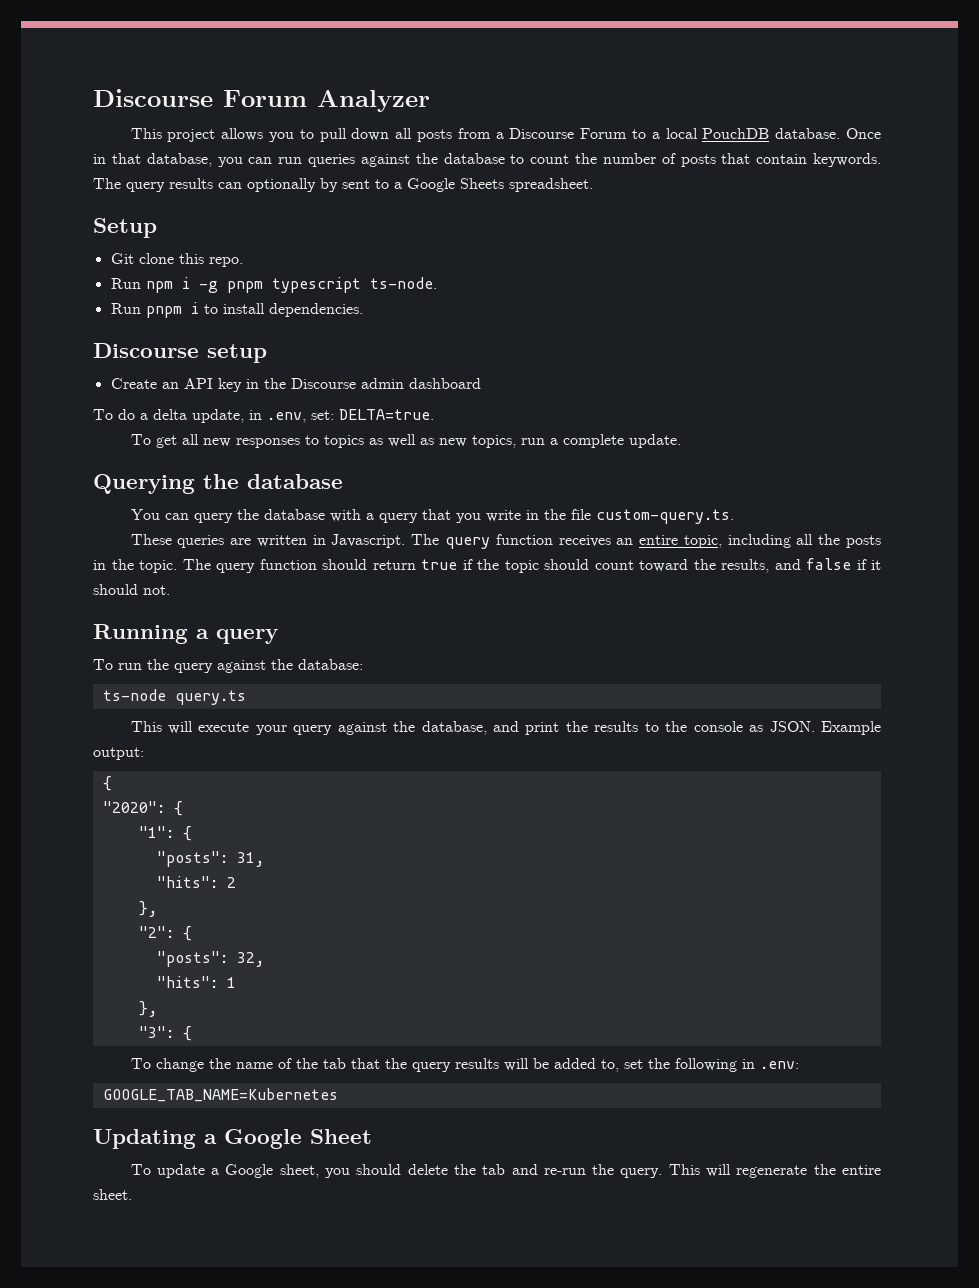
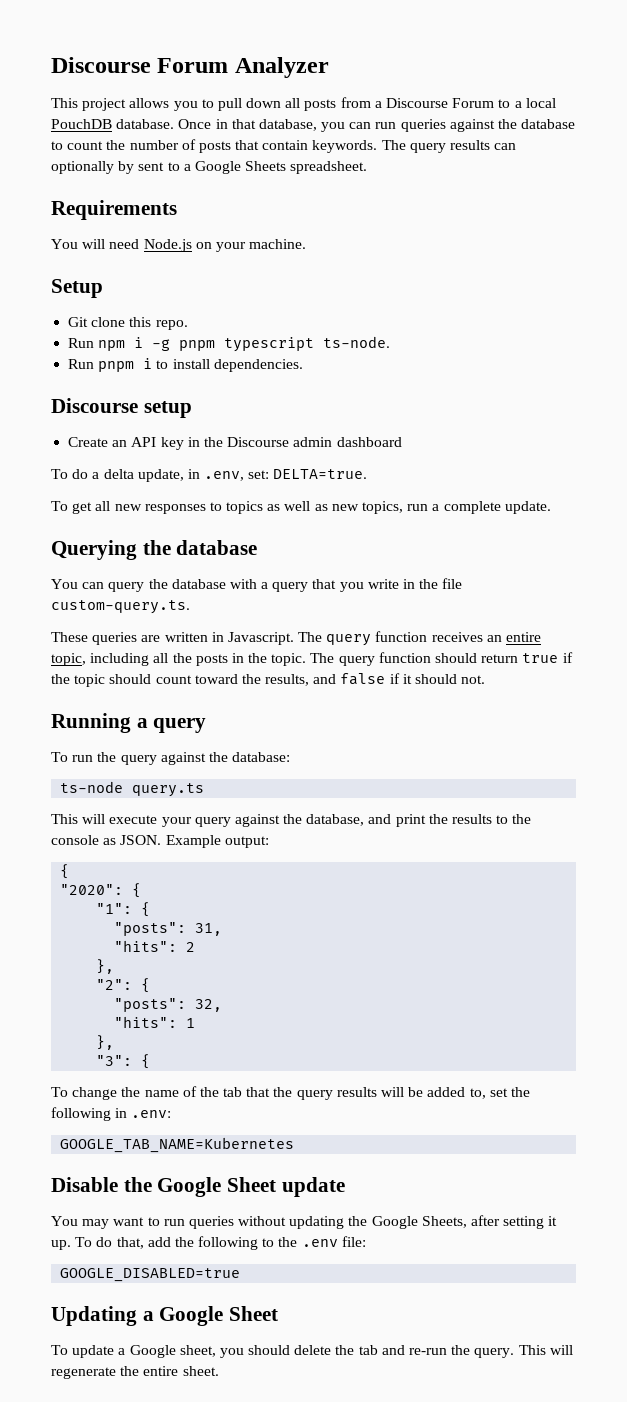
+ Requirements
+ You will need Node.js on your machine.
+ Disable the Google Sheet update
+ You may want to run queries without updating the Google Sheets, after setting it up. To do that, add the following to the .env file:
+ GOOGLE_DISABLED=true

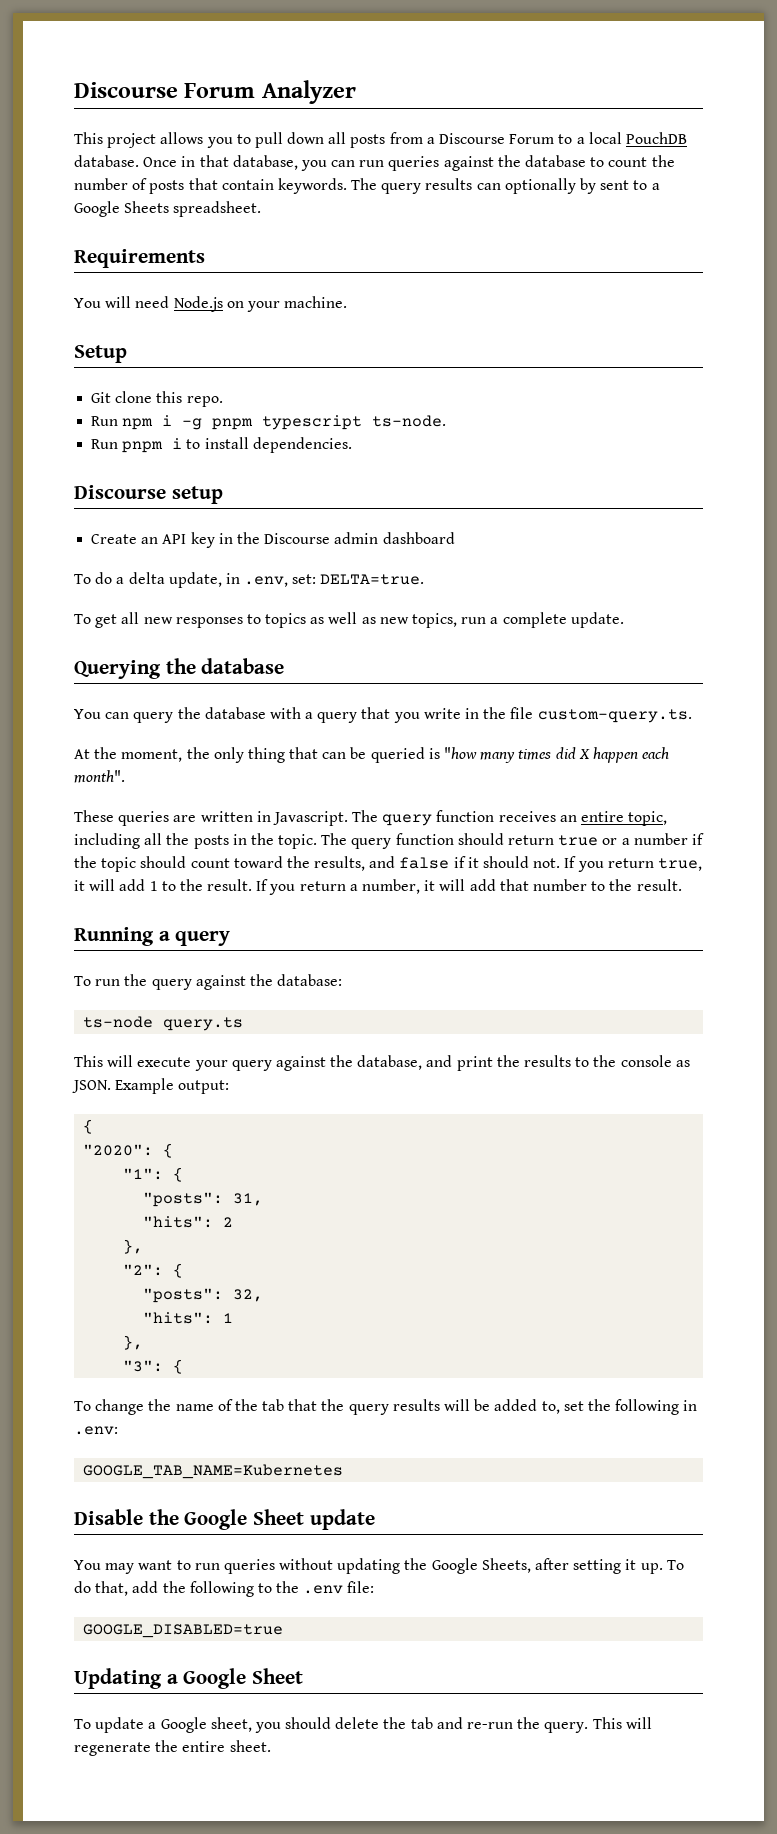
+ At the moment, the only thing that can be queried is "how many times did X happen each month".
- The query function should return true if the topic should count toward the results, and false if it should not.
+ The query function should return true or a number if the topic should count toward the results, and false if it should not. If you return true, it will add 1 to the result. If you return a number, it will add that number to the result.

